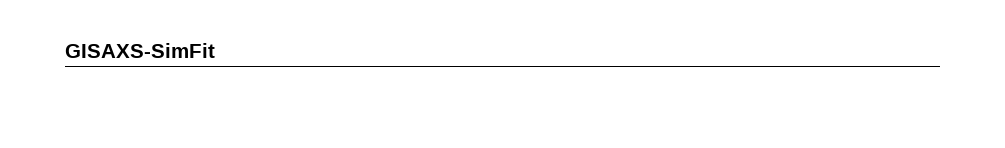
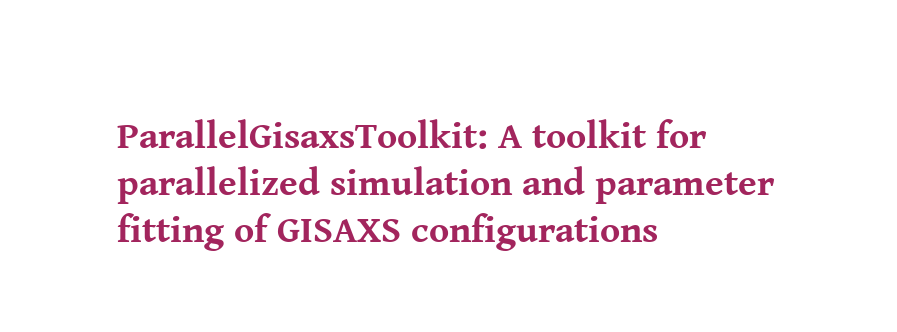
- GISAXS-SimFit
+ ParallelGisaxsToolkit: A toolkit for parallelized simulation and parameter fitting of GISAXS configurations

